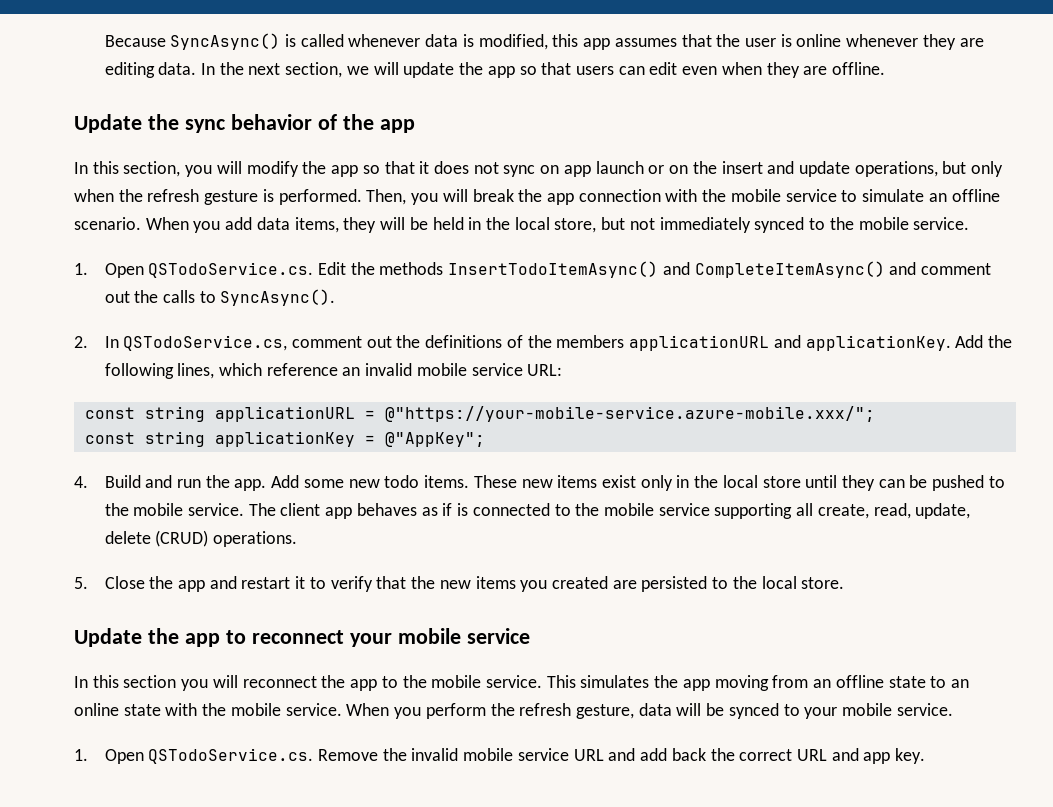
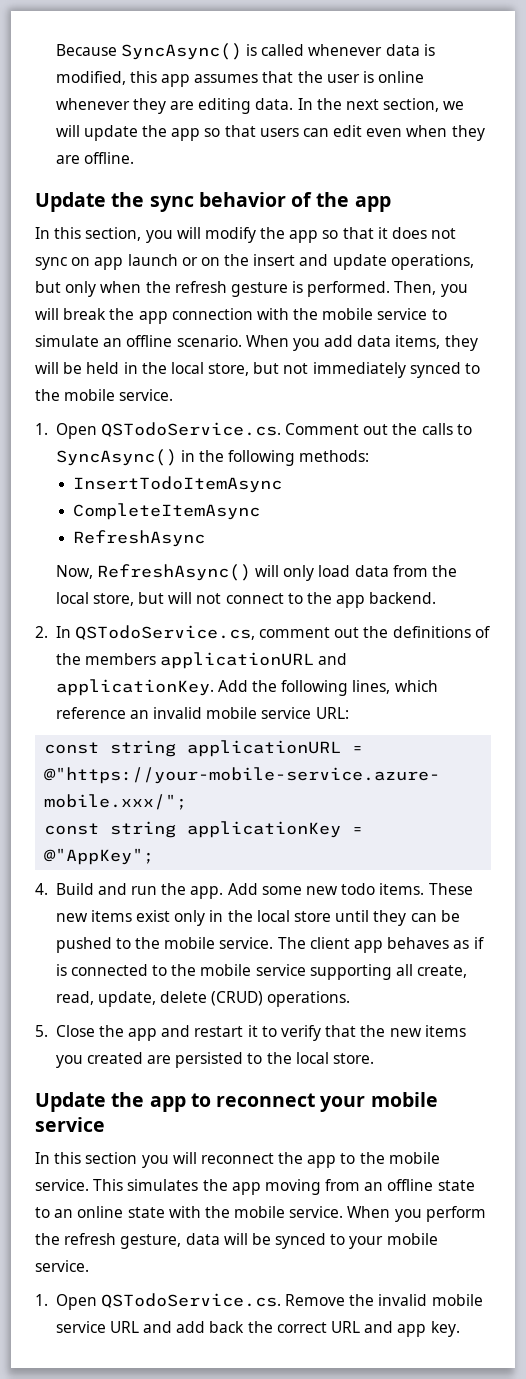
- 1. Open QSTodoService.cs. Edit the methods InsertTodoItemAsync() and CompleteItemAsync() and comment out the calls to SyncAsync().
+ 1. Open QSTodoService.cs. Comment out the calls to SyncAsync() in the following methods:
+ InsertTodoItemAsync
+ CompleteItemAsync
+ RefreshAsync
+ Now, RefreshAsync() will only load data from the local store, but will not connect to the app backend.

